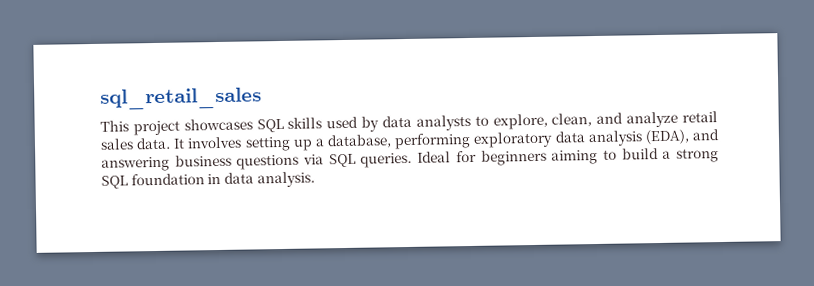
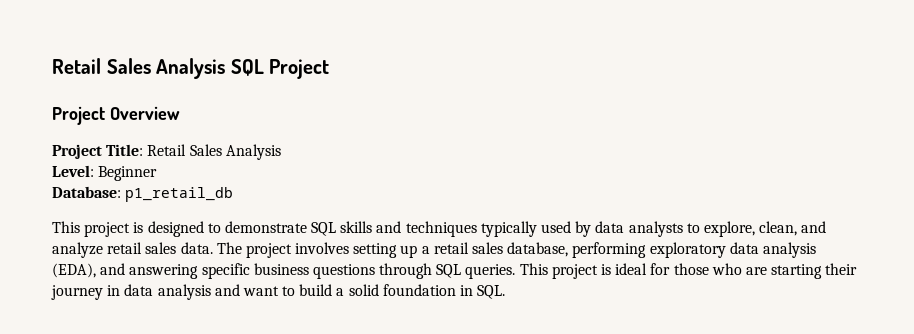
- sql_retail_sales
- This project showcases SQL skills used by data analysts to explore, clean, and analyze retail sales data.
+ Retail Sales Analysis SQL Project
+ Project Overview
+ Project Title: Retail Sales Analysis
+ Level: Beginner
+ Database: p1_retail_db
+ This project is designed to demonstrate SQL skills and techniques typically used by data analysts to explore, clean, and analyze retail sales data.
- It involves setting up a database, performing exploratory data analysis (EDA), and answering business questions via SQL queries.
+ The project involves setting up a retail sales database, performing exploratory data analysis (EDA), and answering specific business questions through SQL queries.
- Ideal for beginners aiming to build a strong SQL foundation in data analysis.
+ This project is ideal for those who are starting their journey in data analysis and want to build a solid foundation in SQL.

